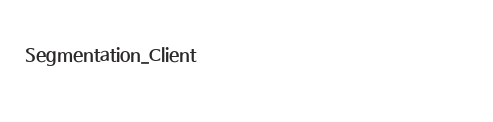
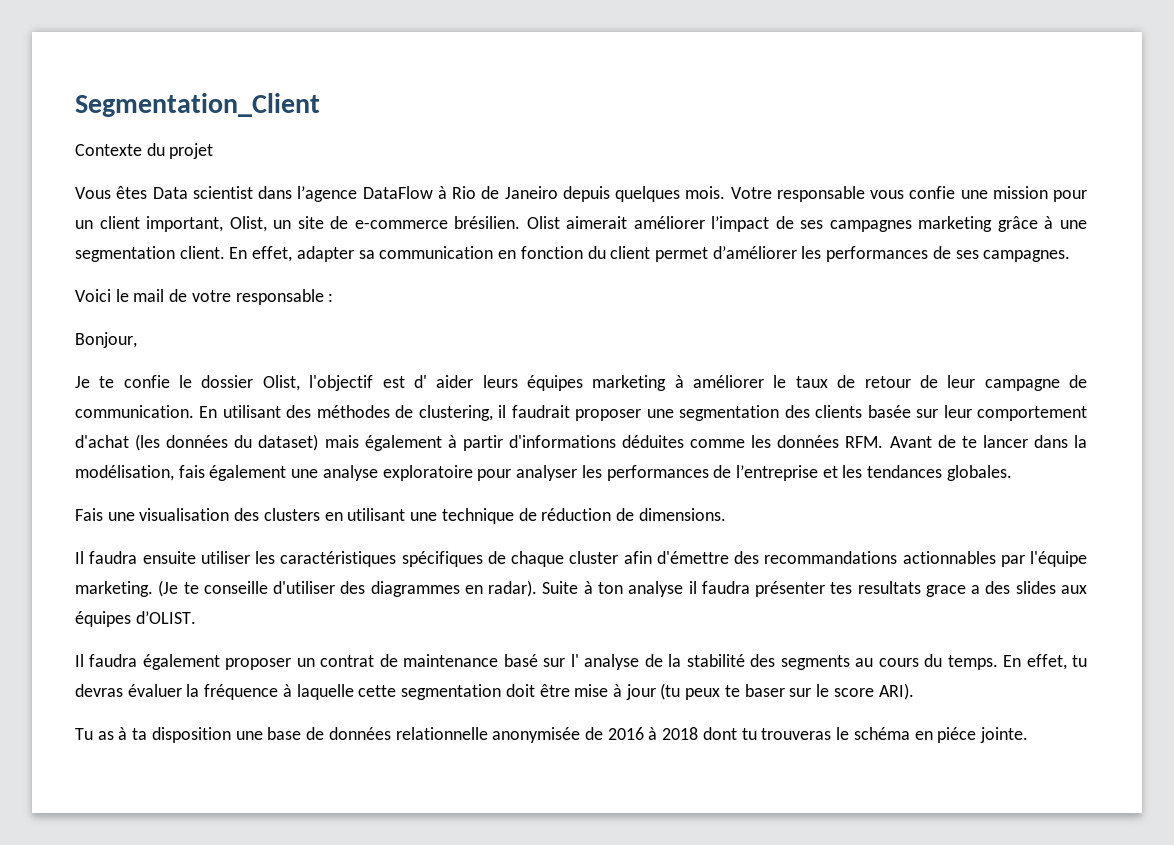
+ Contexte du projet
+ Vous êtes Data scientist dans l’agence DataFlow à Rio de Janeiro depuis quelques mois. Votre responsable vous confie une mission pour un client important, Olist, un site de e-commerce brésilien. Olist aimerait améliorer l’impact de ses campagnes marketing grâce à une segmentation client. En effet, adapter sa communication en fonction du client permet d’améliorer les performances de ses campagnes.
+ Voici le mail de votre responsable :
+ Bonjour,
+ Je te confie le dossier Olist, l'objectif est d' aider leurs équipes marketing à améliorer le taux de retour de leur campagne de communication. En utilisant des méthodes de clustering, il faudrait proposer une segmentation des clients basée sur leur comportement d'achat (les données du dataset) mais également à partir d'informations déduites comme les données RFM. Avant de te lancer dans la modélisation, fais également une analyse exploratoire pour analyser les performances de l’entreprise et les tendances globales.
+ Fais une visualisation des clusters en utilisant une technique de réduction de dimensions.
+ Il faudra ensuite utiliser les caractéristiques spécifiques de chaque cluster afin d'émettre des recommandations actionnables par l'équipe marketing. (Je te conseille d'utiliser des diagrammes en radar). Suite à ton analyse il faudra présenter tes resultats grace a des slides aux équipes d’OLIST.
+ Il faudra également proposer un contrat de maintenance basé sur l' analyse de la stabilité des segments au cours du temps. En effet, tu devras évaluer la fréquence à laquelle cette segmentation doit être mise à jour (tu peux te baser sur le score ARI).
+ Tu as à ta disposition une base de données relationnelle anonymisée de 2016 à 2018 dont tu trouveras le schéma en piéce jointe.

